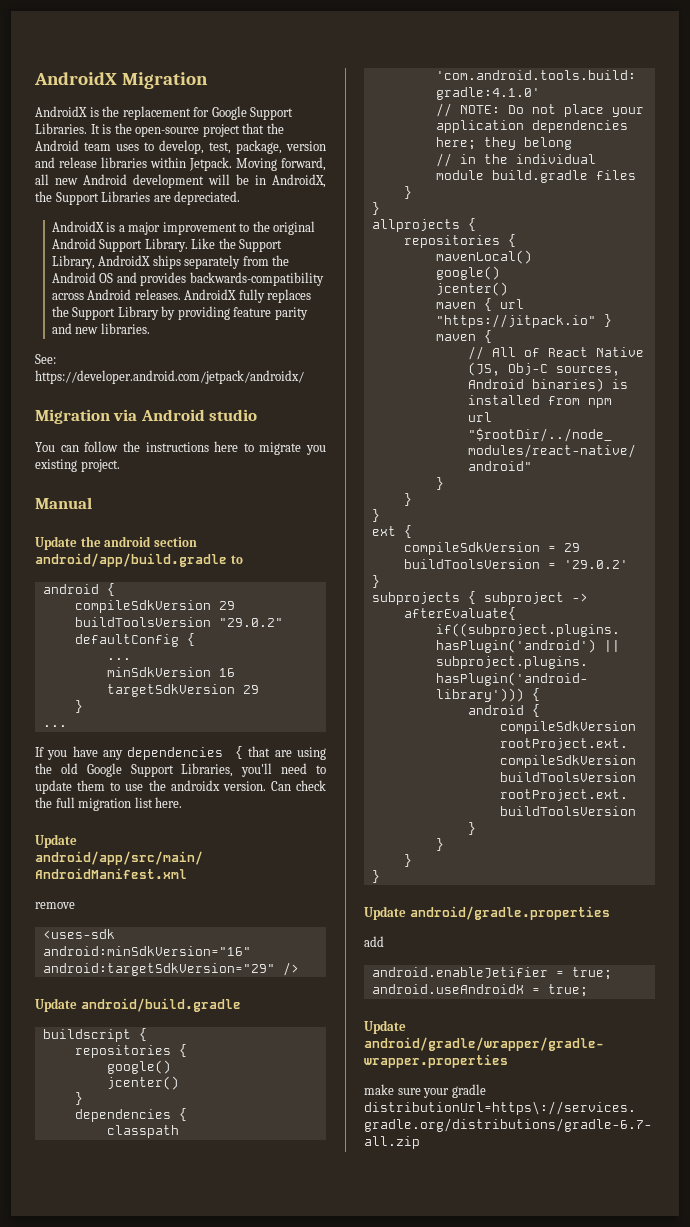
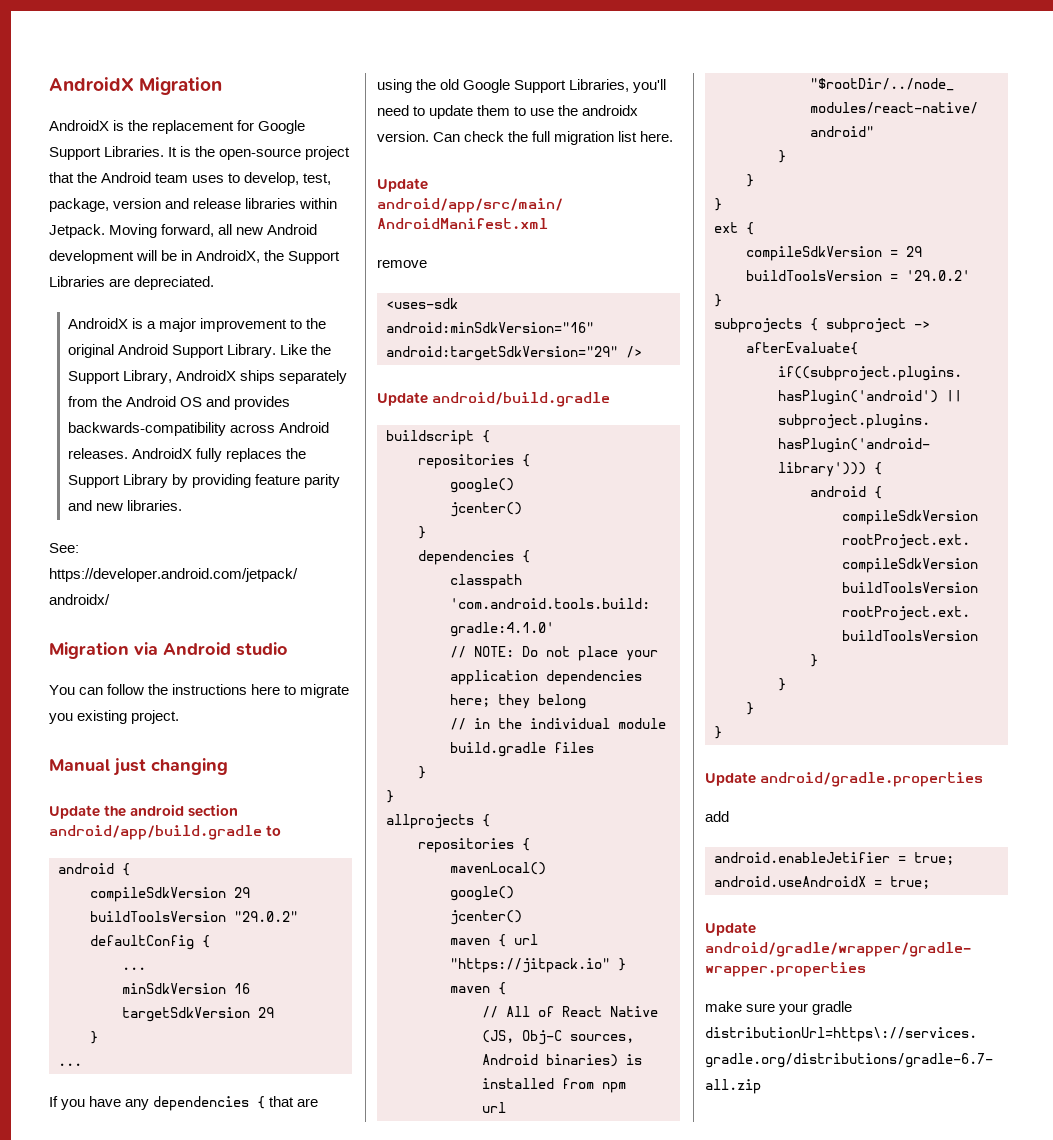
- Manual
+ Manual just changing

